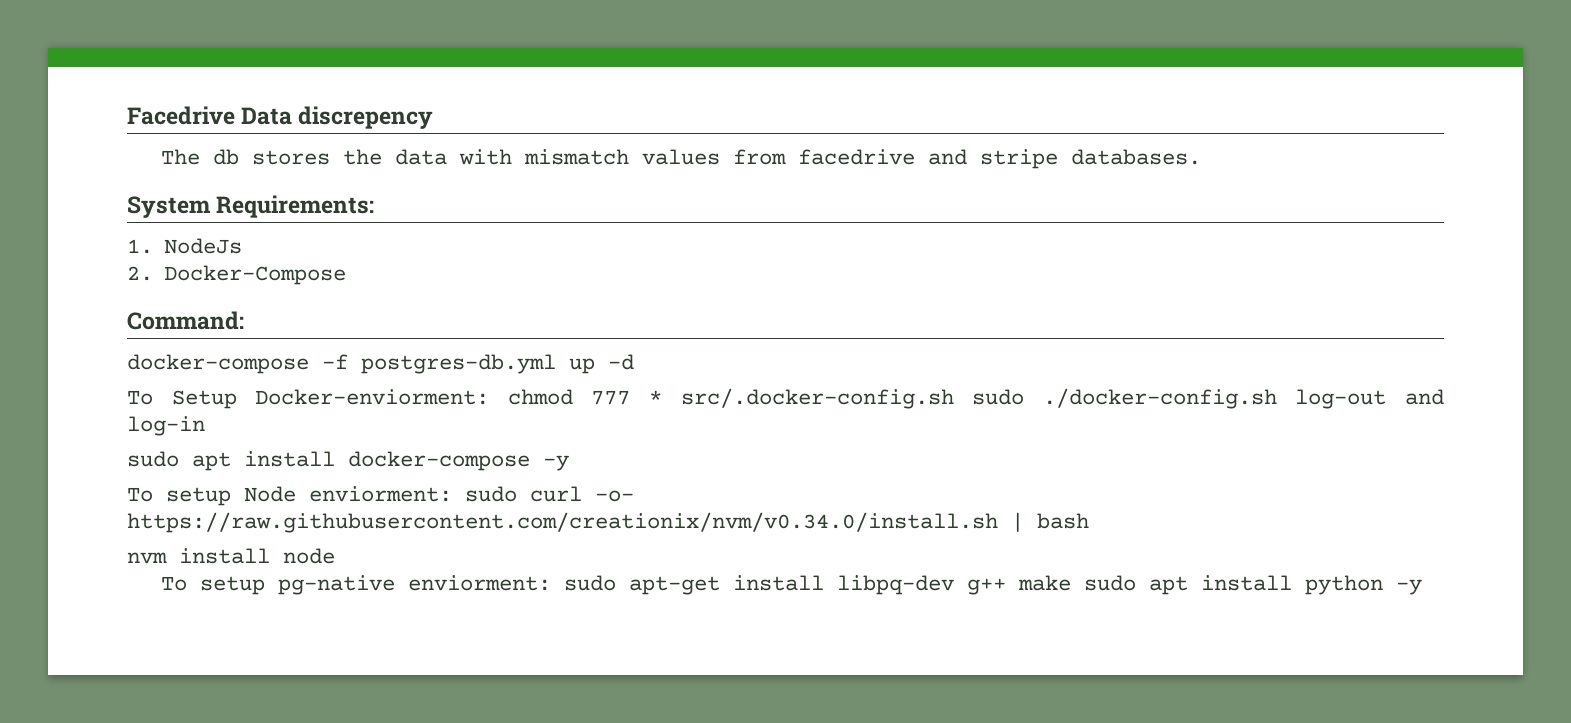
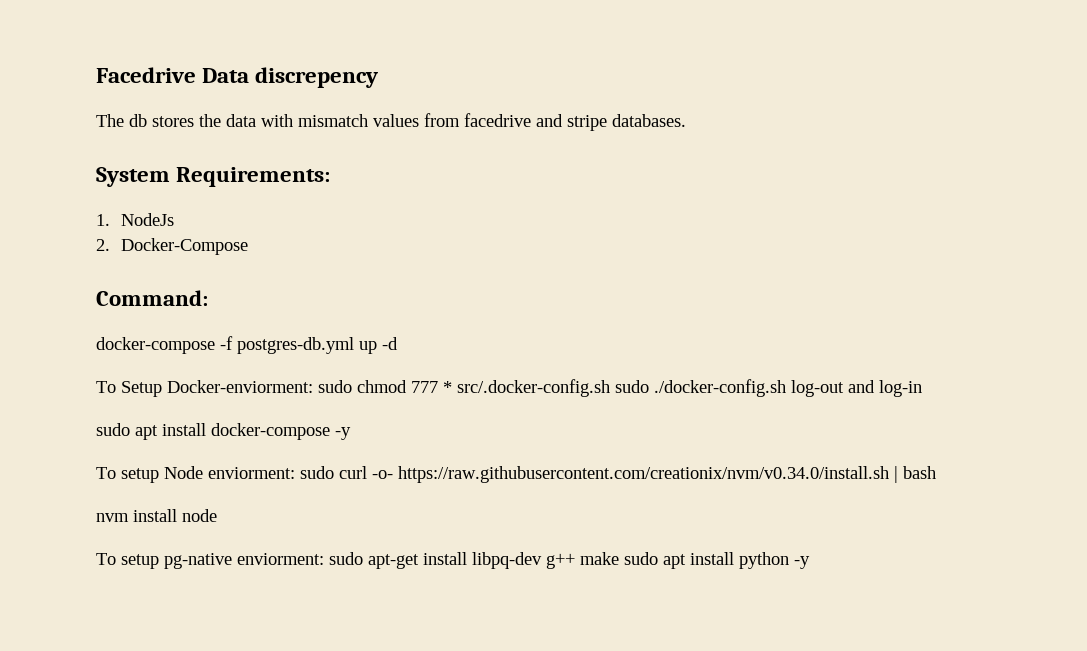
- To Setup Docker-enviorment: chmod 777 * src/.docker-config.sh sudo ./docker-config.sh log-out and log-in
+ To Setup Docker-enviorment: sudo chmod 777 * src/.docker-config.sh sudo ./docker-config.sh log-out and log-in

